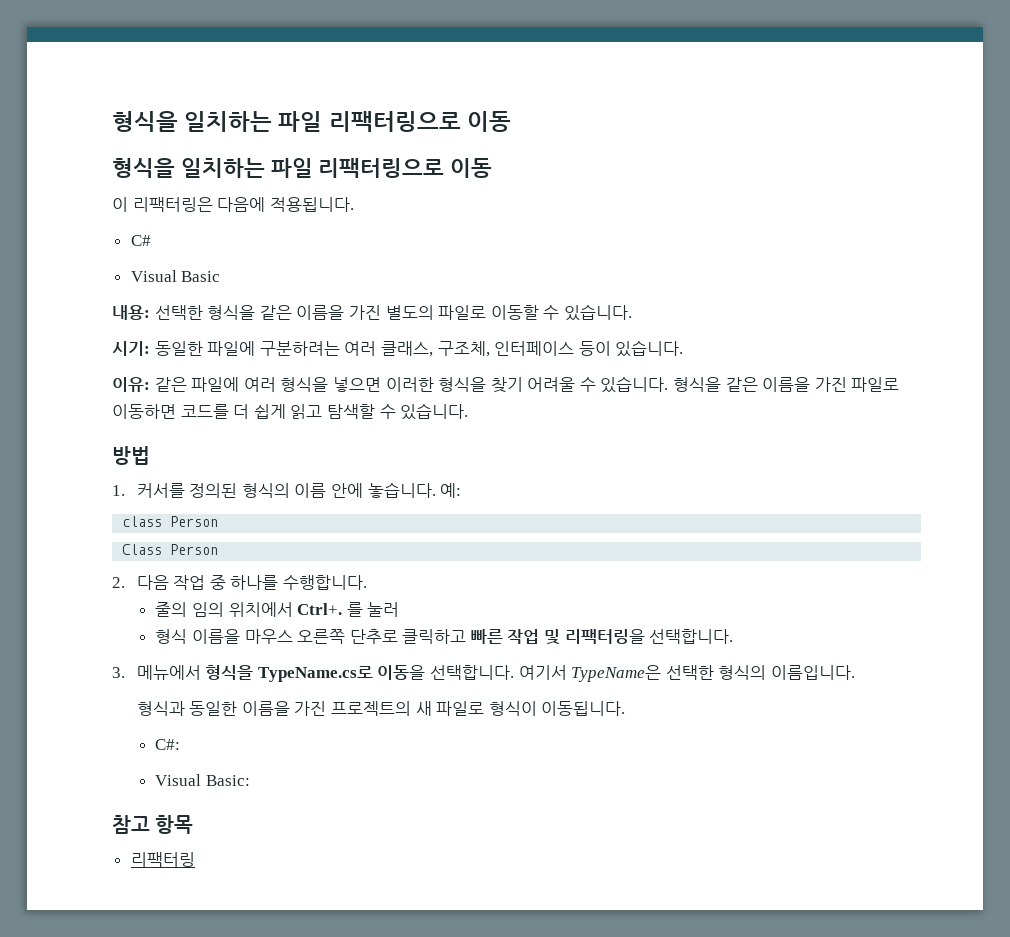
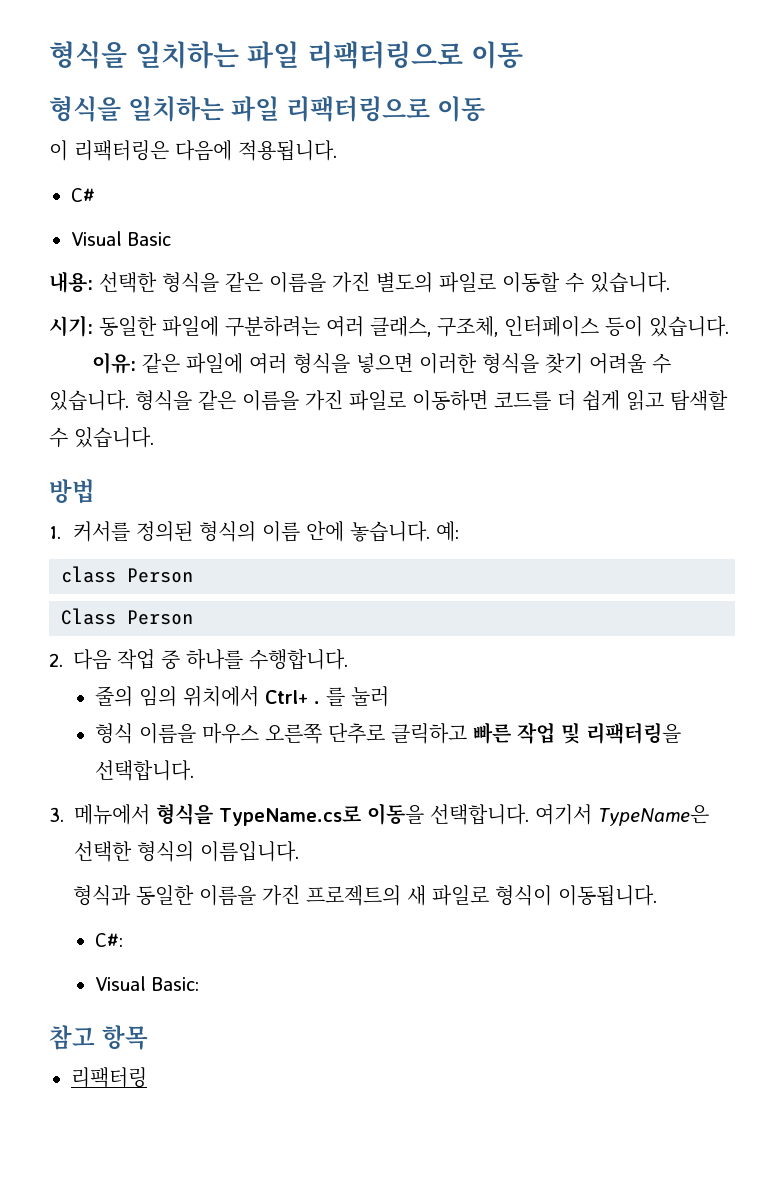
- 줄의 임의 위치에서 Ctrl+.
+ 줄의 임의 위치에서 Ctrl+ .

